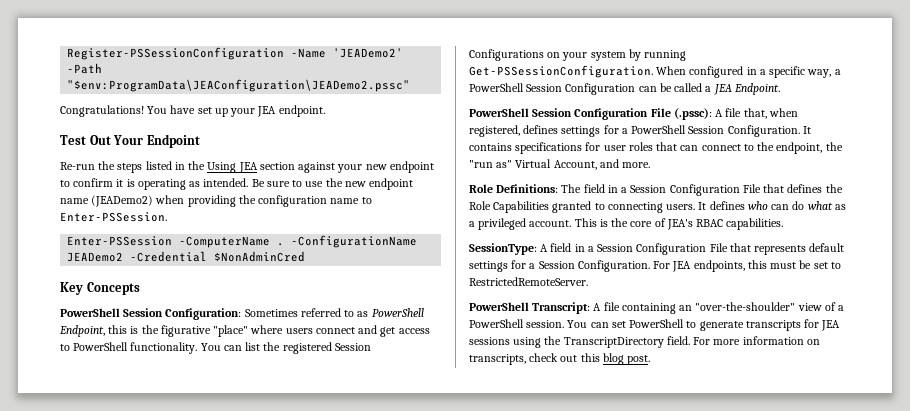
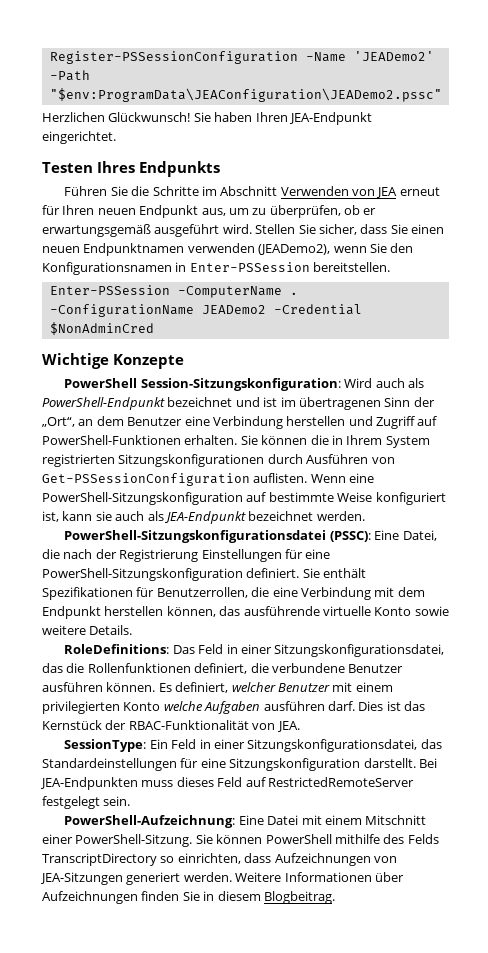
- Congratulations! You have set up your JEA endpoint.
- Test Out Your Endpoint
- Re-run the steps listed in the Using JEA section against your new endpoint to confirm it is operating as intended. Be sure to use the new endpoint name (JEADemo2) when providing the configuration name to Enter-PSSession.
+ Herzlichen Glückwunsch! Sie haben Ihren JEA-Endpunkt eingerichtet.
+ Testen Ihres Endpunkts
+ Führen Sie die Schritte im Abschnitt Verwenden von JEA erneut für Ihren neuen Endpunkt aus, um zu überprüfen, ob er erwartungsgemäß ausgeführt wird. Stellen Sie sicher, dass Sie einen neuen Endpunktnamen verwenden (JEADemo2), wenn Sie den Konfigurationsnamen in Enter-PSSession bereitstellen.
- Key Concepts
- PowerShell Session Configuration: Sometimes referred to as PowerShell Endpoint, this is the figurative "place" where users connect and get access to PowerShell functionality. You can list the registered Session Configurations on your system by running Get-PSSessionConfiguration. When configured in a specific way, a PowerShell Session Configuration can be called a JEA Endpoint.
- PowerShell Session Configuration File (.pssc): A file that, when registered, defines settings for a PowerShell Session Configuration. It contains specifications for user roles that can connect to the endpoint, the "run as" Virtual Account, and more.
- Role Definitions: The field in a Session Configuration File that defines the Role Capabilities granted to connecting users. It defines who can do what as a privileged account. This is the core of JEA's RBAC capabilities.
- SessionType: A field in a Session Configuration File that represents default settings for a Session Configuration. For JEA endpoints, this must be set to RestrictedRemoteServer.
- PowerShell Transcript: A file containing an "over-the-shoulder" view of a PowerShell session. You can set PowerShell to generate transcripts for JEA sessions using the TranscriptDirectory field. For more information on transcripts, check out this blog post.
+ Wichtige Konzepte
+ PowerShell Session-Sitzungskonfiguration: Wird auch als PowerShell-Endpunkt bezeichnet und ist im übertragenen Sinn der „Ort“, an dem Benutzer eine Verbindung herstellen und Zugriff auf PowerShell-Funktionen erhalten. Sie können die in Ihrem System registrierten Sitzungskonfigurationen durch Ausführen von Get-PSSessionConfiguration auflisten. Wenn eine PowerShell-Sitzungskonfiguration auf bestimmte Weise konfiguriert ist, kann sie auch als JEA-Endpunkt bezeichnet werden.
+ PowerShell-Sitzungskonfigurationsdatei (PSSC): Eine Datei, die nach der Registrierung Einstellungen für eine PowerShell-Sitzungskonfiguration definiert. Sie enthält Spezifikationen für Benutzerrollen, die eine Verbindung mit dem Endpunkt herstellen können, das ausführende virtuelle Konto sowie weitere Details.
+ RoleDefinitions: Das Feld in einer Sitzungskonfigurationsdatei, das die Rollenfunktionen definiert, die verbundene Benutzer ausführen können. Es definiert, welcher Benutzer mit einem privilegierten Konto welche Aufgaben ausführen darf. Dies ist das Kernstück der RBAC-Funktionalität von JEA.
+ SessionType: Ein Feld in einer Sitzungskonfigurationsdatei, das Standardeinstellungen für eine Sitzungskonfiguration darstellt. Bei JEA-Endpunkten muss dieses Feld auf RestrictedRemoteServer festgelegt sein.
+ PowerShell-Aufzeichnung: Eine Datei mit einem Mitschnitt einer PowerShell-Sitzung. Sie können PowerShell mithilfe des Felds TranscriptDirectory so einrichten, dass Aufzeichnungen von JEA-Sitzungen generiert werden. Weitere Informationen über Aufzeichnungen finden Sie in diesem Blogbeitrag.

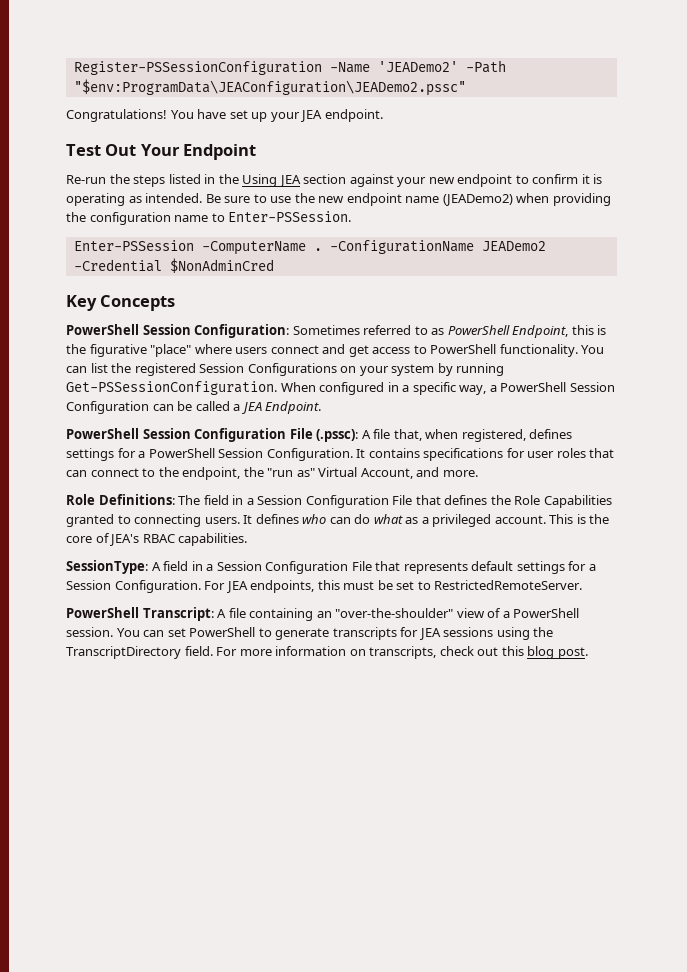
- Herzlichen Glückwunsch! Sie haben Ihren JEA-Endpunkt eingerichtet.
- Testen Ihres Endpunkts
- Führen Sie die Schritte im Abschnitt Verwenden von JEA erneut für Ihren neuen Endpunkt aus, um zu überprüfen, ob er erwartungsgemäß ausgeführt wird. Stellen Sie sicher, dass Sie einen neuen Endpunktnamen verwenden (JEADemo2), wenn Sie den Konfigurationsnamen in Enter-PSSession bereitstellen.
+ Congratulations! You have set up your JEA endpoint.
+ Test Out Your Endpoint
+ Re-run the steps listed in the Using JEA section against your new endpoint to confirm it is operating as intended. Be sure to use the new endpoint name (JEADemo2) when providing the configuration name to Enter-PSSession.
- Wichtige Konzepte
- PowerShell Session-Sitzungskonfiguration: Wird auch als PowerShell-Endpunkt bezeichnet und ist im übertragenen Sinn der „Ort“, an dem Benutzer eine Verbindung herstellen und Zugriff auf PowerShell-Funktionen erhalten. Sie können die in Ihrem System registrierten Sitzungskonfigurationen durch Ausführen von Get-PSSessionConfiguration auflisten. Wenn eine PowerShell-Sitzungskonfiguration auf bestimmte Weise konfiguriert ist, kann sie auch als JEA-Endpunkt bezeichnet werden.
- PowerShell-Sitzungskonfigurationsdatei (PSSC): Eine Datei, die nach der Registrierung Einstellungen für eine PowerShell-Sitzungskonfiguration definiert. Sie enthält Spezifikationen für Benutzerrollen, die eine Verbindung mit dem Endpunkt herstellen können, das ausführende virtuelle Konto sowie weitere Details.
- RoleDefinitions: Das Feld in einer Sitzungskonfigurationsdatei, das die Rollenfunktionen definiert, die verbundene Benutzer ausführen können. Es definiert, welcher Benutzer mit einem privilegierten Konto welche Aufgaben ausführen darf. Dies ist das Kernstück der RBAC-Funktionalität von JEA.
- SessionType: Ein Feld in einer Sitzungskonfigurationsdatei, das Standardeinstellungen für eine Sitzungskonfiguration darstellt. Bei JEA-Endpunkten muss dieses Feld auf RestrictedRemoteServer festgelegt sein.
- PowerShell-Aufzeichnung: Eine Datei mit einem Mitschnitt einer PowerShell-Sitzung. Sie können PowerShell mithilfe des Felds TranscriptDirectory so einrichten, dass Aufzeichnungen von JEA-Sitzungen generiert werden. Weitere Informationen über Aufzeichnungen finden Sie in diesem Blogbeitrag.
+ Key Concepts
+ PowerShell Session Configuration: Sometimes referred to as PowerShell Endpoint, this is the figurative "place" where users connect and get access to PowerShell functionality. You can list the registered Session Configurations on your system by running Get-PSSessionConfiguration. When configured in a specific way, a PowerShell Session Configuration can be called a JEA Endpoint.
+ PowerShell Session Configuration File (.pssc): A file that, when registered, defines settings for a PowerShell Session Configuration. It contains specifications for user roles that can connect to the endpoint, the "run as" Virtual Account, and more.
+ Role Definitions: The field in a Session Configuration File that defines the Role Capabilities granted to connecting users. It defines who can do what as a privileged account. This is the core of JEA's RBAC capabilities.
+ SessionType: A field in a Session Configuration File that represents default settings for a Session Configuration. For JEA endpoints, this must be set to RestrictedRemoteServer.
+ PowerShell Transcript: A file containing an "over-the-shoulder" view of a PowerShell session. You can set PowerShell to generate transcripts for JEA sessions using the TranscriptDirectory field. For more information on transcripts, check out this blog post.

